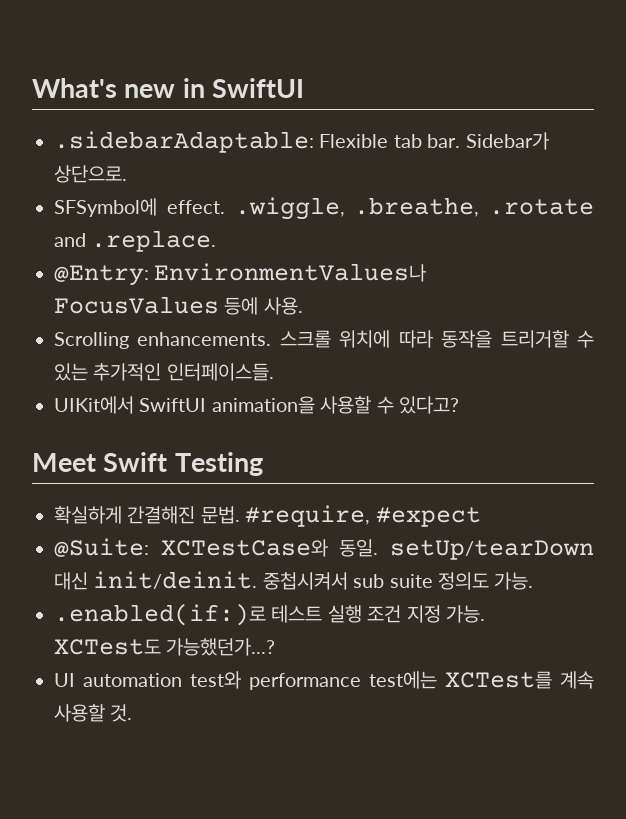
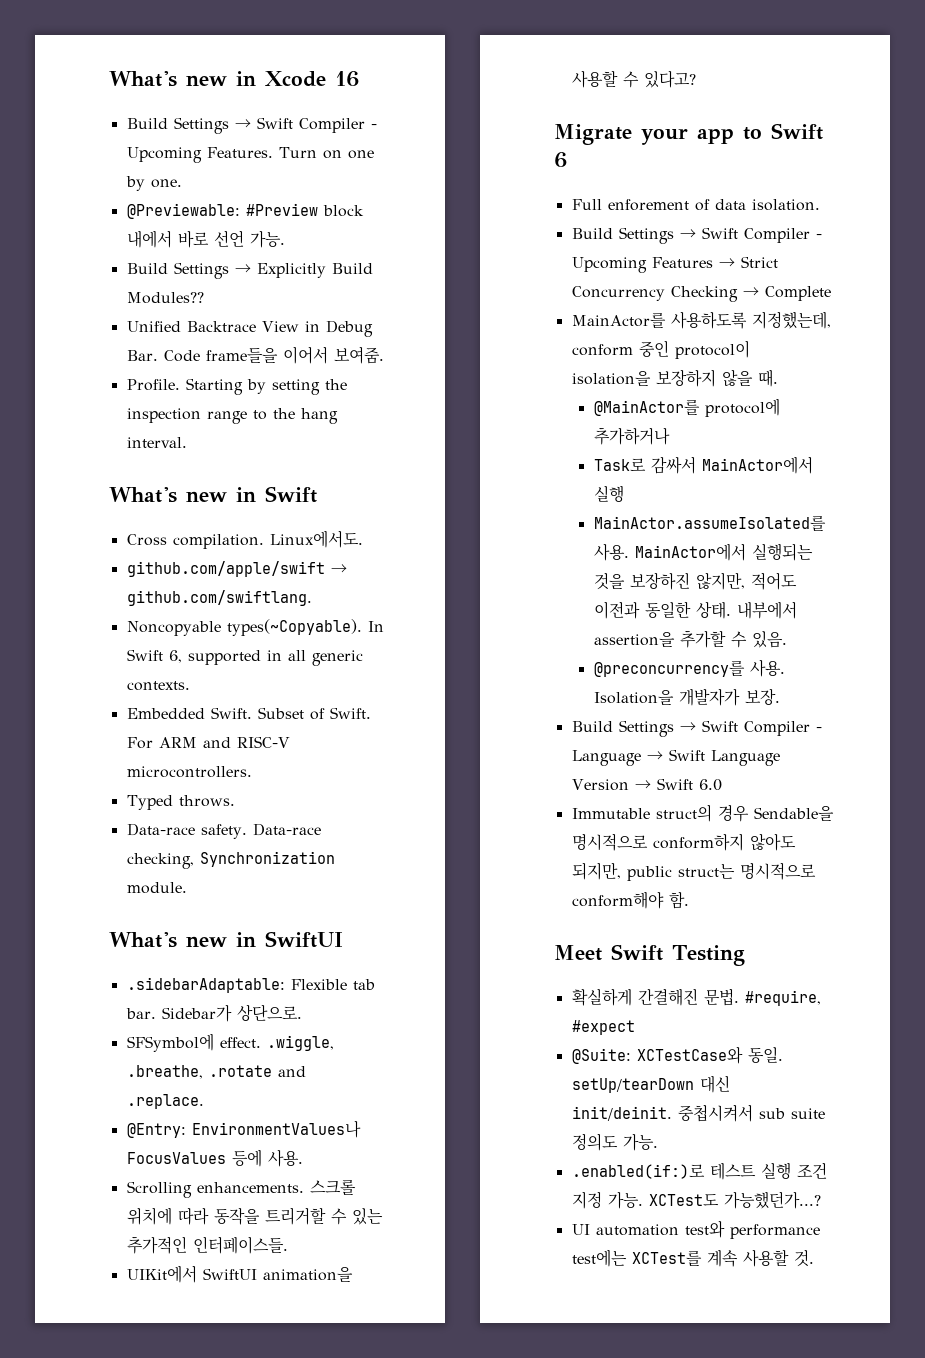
+ What's new in Xcode 16
+ Build Settings → Swift Compiler - Upcoming Features. Turn on one by one.
+ @Previewable: #Preview block 내에서 바로 선언 가능.
+ Build Settings → Explicitly Build Modules??
+ Unified Backtrace View in Debug Bar. Code frame들을 이어서 보여줌.
+ Profile. Starting by setting the inspection range to the hang interval.
+ What's new in Swift
+ Cross compilation. Linux에서도.
+ github.com/apple/swift → github.com/swiftlang.
+ Noncopyable types(~Copyable). In Swift 6, supported in all generic contexts.
+ Embedded Swift. Subset of Swift. For ARM and RISC-V microcontrollers.
+ Typed throws.
+ Data-race safety. Data-race checking, Synchronization module.
+ Migrate your app to Swift 6
+ Full enforement of data isolation.
+ Build Settings → Swift Compiler - Upcoming Features → Strict Concurrency Checking → Complete
+ MainActor를 사용하도록 지정했는데, conform 중인 protocol이 isolation을 보장하지 않을 때.
+ @MainActor를 protocol에 추가하거나
+ Task로 감싸서 MainActor에서 실행
+ MainActor.assumeIsolated를 사용. MainActor에서 실행되는 것을 보장하진 않지만, 적어도 이전과 동일한 상태. 내부에서 assertion을 추가할 수 있음.
+ @preconcurrency를 사용. Isolation을 개발자가 보장.
+ Build Settings → Swift Compiler - Language → Swift Language Version → Swift 6.0
+ Immutable struct의 경우 Sendable을 명시적으로 conform하지 않아도 되지만, public struct는 명시적으로 conform해야 함.

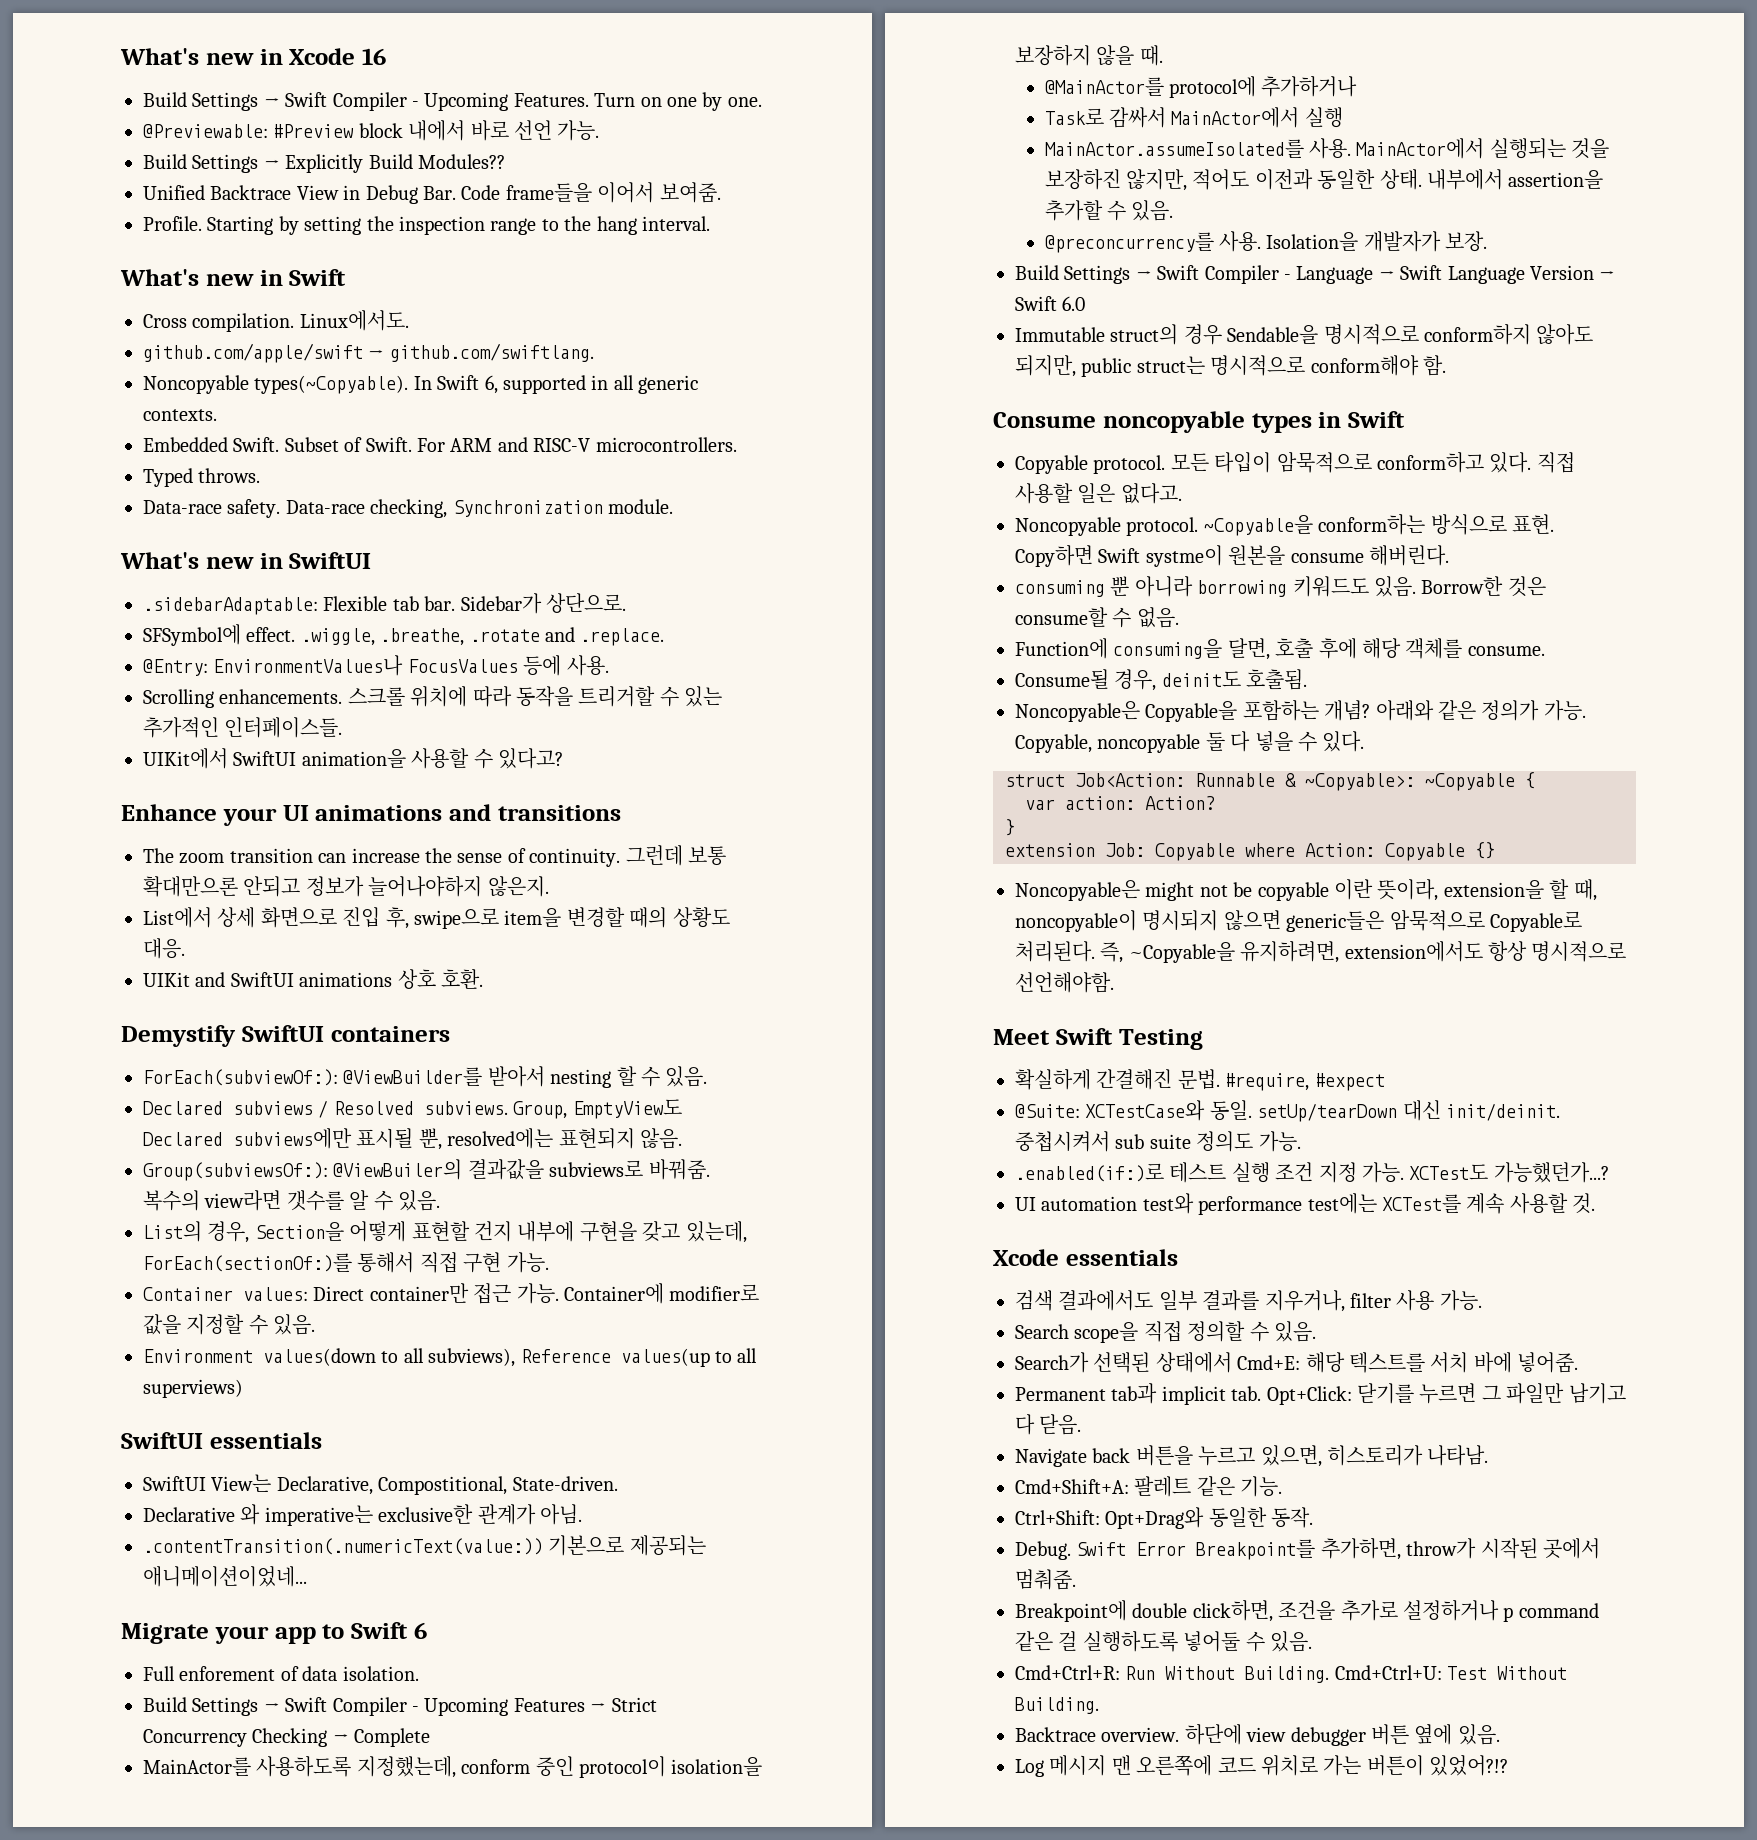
+ Enhance your UI animations and transitions
+ The zoom transition can increase the sense of continuity. 그런데 보통 확대만으론 안되고 정보가 늘어나야하지 않은지.
+ List에서 상세 화면으로 진입 후, swipe으로 item을 변경할 때의 상황도 대응.
+ UIKit and SwiftUI animations 상호 호환.
+ Demystify SwiftUI containers
+ ForEach(subviewOf:): @ViewBuilder를 받아서 nesting 할 수 있음.
+ Declared subviews / Resolved subviews. Group, EmptyView도 Declared subviews에만 표시될 뿐, resolved에는 표현되지 않음.
+ Group(subviewsOf:): @ViewBuiler의 결과값을 subviews로 바꿔줌. 복수의 view라면 갯수를 알 수 있음.
+ List의 경우, Section을 어떻게 표현할 건지 내부에 구현을 갖고 있는데, ForEach(sectionOf:)를 통해서 직접 구현 가능.
+ Container values: Direct container만 접근 가능. Container에 modifier로 값을 지정할 수 있음.
+ Environment values(down to all subviews), Reference values(up to all superviews)
+ SwiftUI essentials
+ SwiftUI View는 Declarative, Compostitional, State-driven.
+ Declarative 와 imperative는 exclusive한 관계가 아님.
+ .contentTransition(.numericText(value:)) 기본으로 제공되는 애니메이션이었네...
+ Consume noncopyable types in Swift
+ Copyable protocol. 모든 타입이 암묵적으로 conform하고 있다. 직접 사용할 일은 없다고.
+ Noncopyable protocol. ~Copyable을 conform하는 방식으로 표현. Copy하면 Swift systme이 원본을 consume 해버린다.
+ consuming 뿐 아니라 borrowing 키워드도 있음. Borrow한 것은 consume할 수 없음.
+ Function에 consuming을 달면, 호출 후에 해당 객체를 consume.
+ Consume될 경우, deinit도 호출됨.
+ Noncopyable은 Copyable을 포함하는 개념? 아래와 같은 정의가 가능. Copyable, noncopyable 둘 다 넣을 수 있다.
+ struct Job<Action: Runnable & ~Copyable>: ~Copyable {
+ var action: Action?
+ }
+ extension Job: Copyable where Action: Copyable {}
+ Noncopyable은 might not be copyable 이란 뜻이라, extension을 할 때, noncopyable이 명시되지 않으면 generic들은 암묵적으로 Copyable로 처리된다. 즉, ~Copyable을 유지하려면, extension에서도 항상 명시적으로 선언해야함.
+ Xcode essentials
+ 검색 결과에서도 일부 결과를 지우거나, filter 사용 가능.
+ Search scope을 직접 정의할 수 있음.
+ Search가 선택된 상태에서 Cmd+E: 해당 텍스트를 서치 바에 넣어줌.
+ Permanent tab과 implicit tab. Opt+Click: 닫기를 누르면 그 파일만 남기고 다 닫음.
+ Navigate back 버튼을 누르고 있으면, 히스토리가 나타남.
+ Cmd+Shift+A: 팔레트 같은 기능.
+ Ctrl+Shift: Opt+Drag와 동일한 동작.
+ Debug. Swift Error Breakpoint를 추가하면, throw가 시작된 곳에서 멈춰줌.
+ Breakpoint에 double click하면, 조건을 추가로 설정하거나 p command 같은 걸 실행하도록 넣어둘 수 있음.
+ Cmd+Ctrl+R: Run Without Building. Cmd+Ctrl+U: Test Without Building.
+ Backtrace overview. 하단에 view debugger 버튼 옆에 있음.
+ Log 메시지 맨 오른쪽에 코드 위치로 가는 버튼이 있었어?!?

